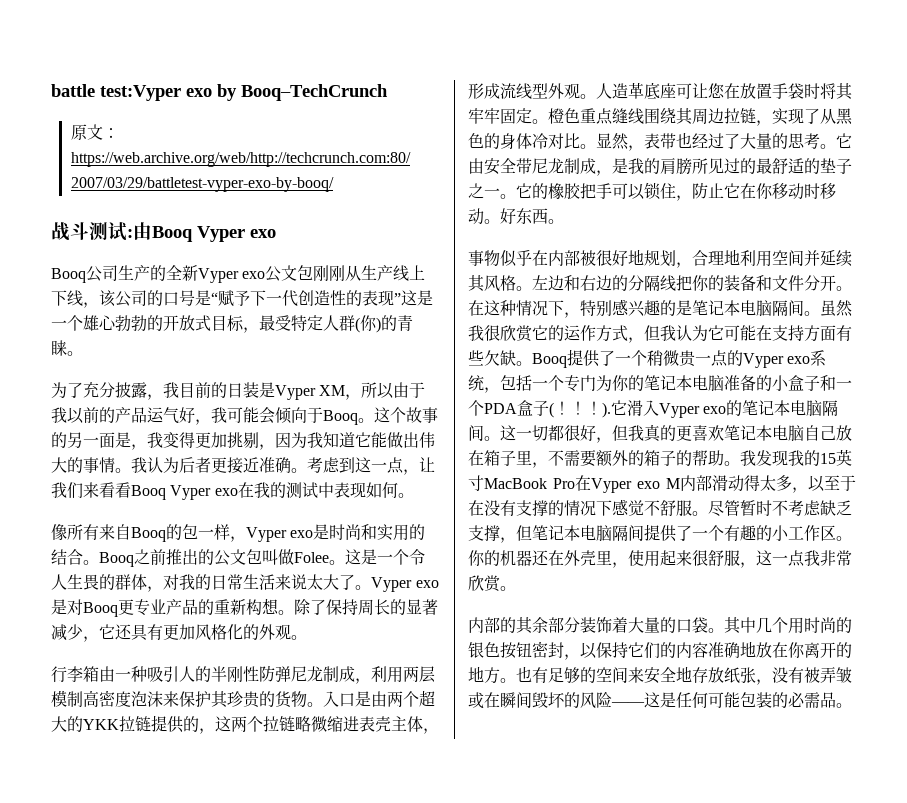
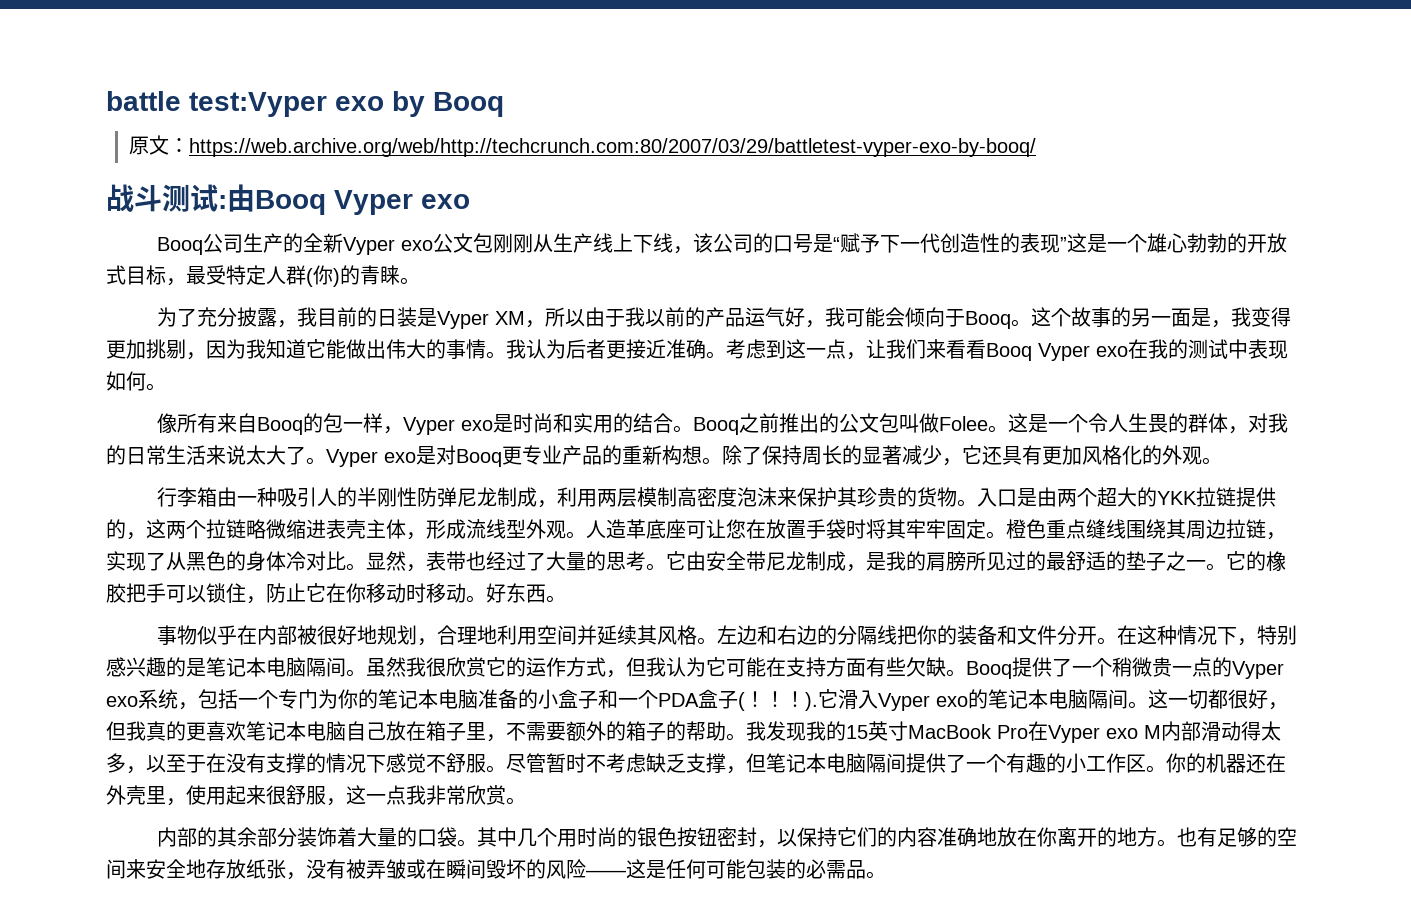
- battle test:Vyper exo by Booq–TechCrunch
+ battle test:Vyper exo by Booq

